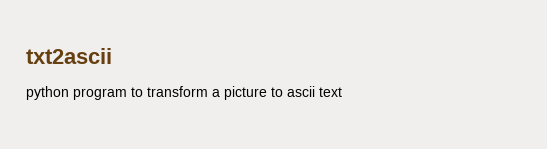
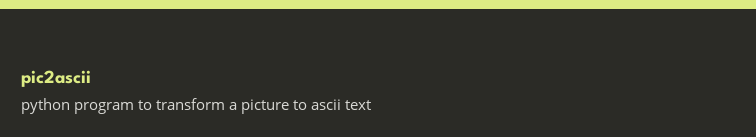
- txt2ascii
+ pic2ascii

